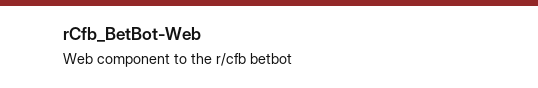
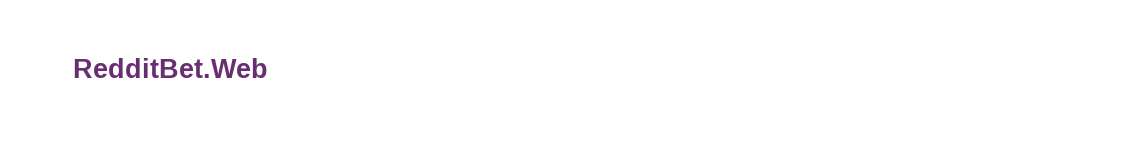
- rCfb_BetBot-Web
- Web component to the r/cfb betbot
+ RedditBet.Web

